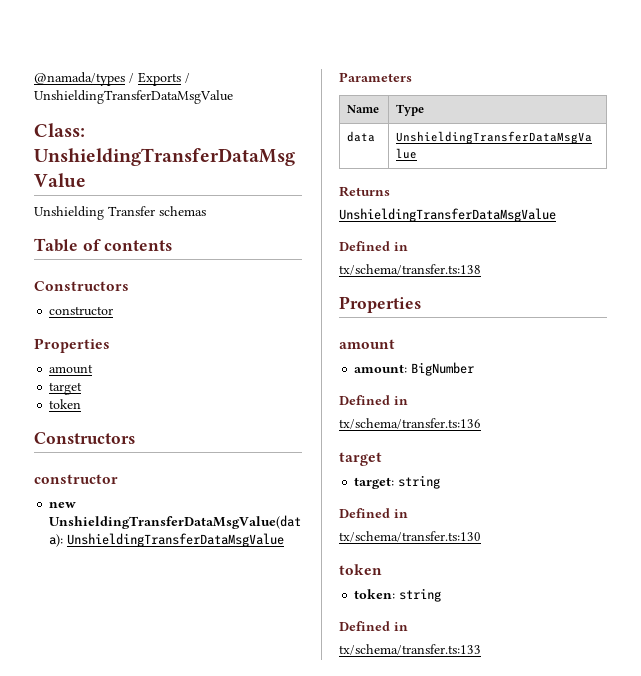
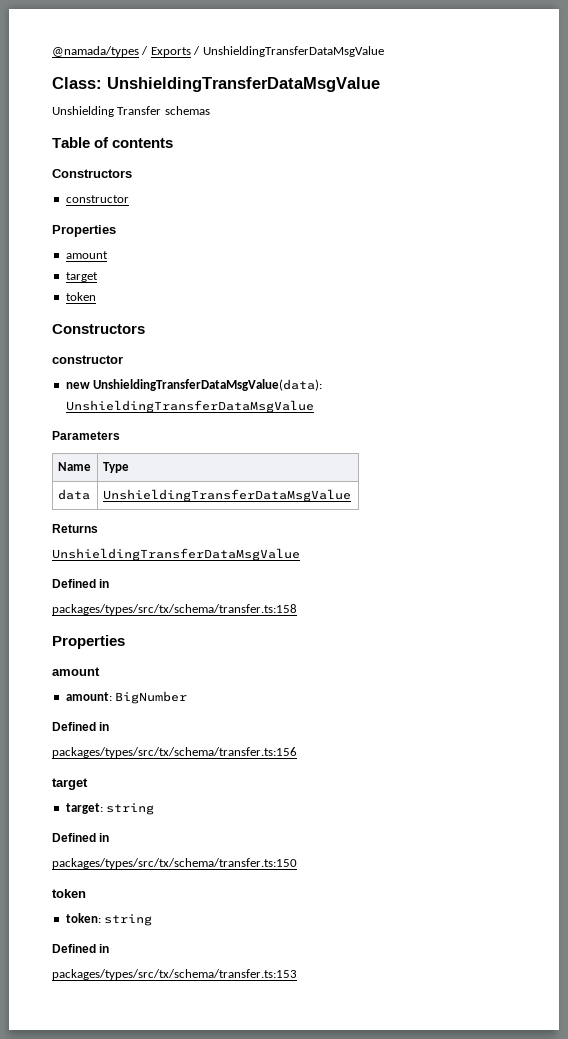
- tx/schema/transfer.ts:138
+ packages/types/src/tx/schema/transfer.ts:158
- tx/schema/transfer.ts:136
+ packages/types/src/tx/schema/transfer.ts:156
- tx/schema/transfer.ts:130
+ packages/types/src/tx/schema/transfer.ts:150
- tx/schema/transfer.ts:133
+ packages/types/src/tx/schema/transfer.ts:153

